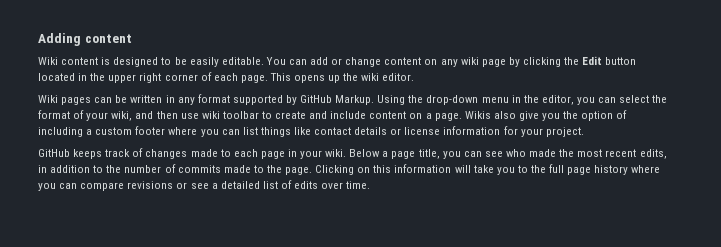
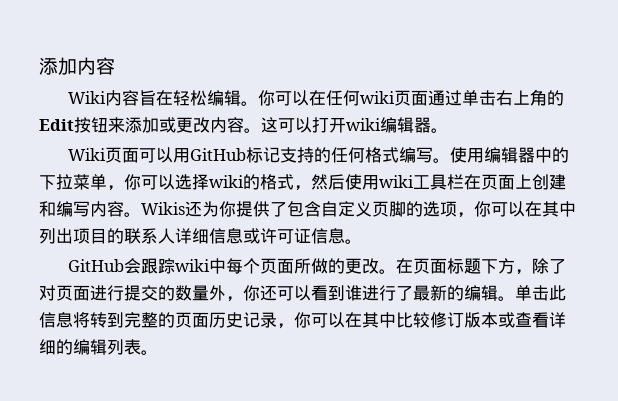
- Adding content
- Wiki content is designed to be easily editable. You can add or change content on any wiki page by clicking the Edit button located in the upper right corner of each page. This opens up the wiki editor.
- Wiki pages can be written in any format supported by GitHub Markup. Using the drop-down menu in the editor, you can select the format of your wiki, and then use wiki toolbar to create and include content on a page. Wikis also give you the option of including a custom footer where you can list things like contact details or license information for your project.
- GitHub keeps track of changes made to each page in your wiki. Below a page title, you can see who made the most recent edits, in addition to the number of commits made to the page. Clicking on this information will take you to the full page history where you can compare revisions or see a detailed list of edits over time.
+ 添加内容
+ Wiki内容旨在轻松编辑。你可以在任何wiki页面通过单击右上角的Edit按钮来添加或更改内容。这可以打开wiki编辑器。
+ Wiki页面可以用GitHub标记支持的任何格式编写。使用编辑器中的下拉菜单，你可以选择wiki的格式，然后使用wiki工具栏在页面上创建和编写内容。Wikis还为你提供了包含自定义页脚的选项，你可以在其中列出项目的联系人详细信息或许可证信息。
+ GitHub会跟踪wiki中每个页面所做的更改。在页面标题下方，除了对页面进行提交的数量外，你还可以看到谁进行了最新的编辑。单击此信息将转到完整的页面历史记录，你可以在其中比较修订版本或查看详细的编辑列表。

